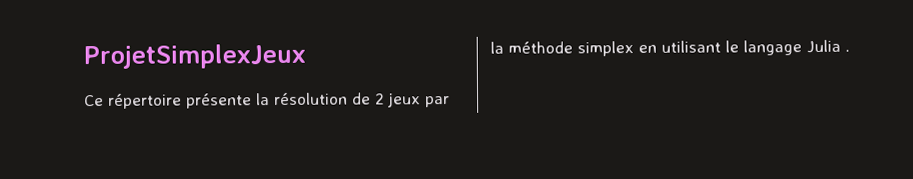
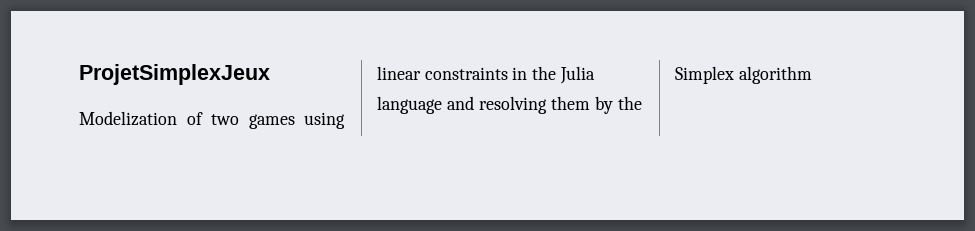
- Ce répertoire présente la résolution de 2 jeux par la méthode simplex en utilisant le langage Julia .
+ Modelization of two games using linear constraints in the Julia language and resolving them by the Simplex algorithm

